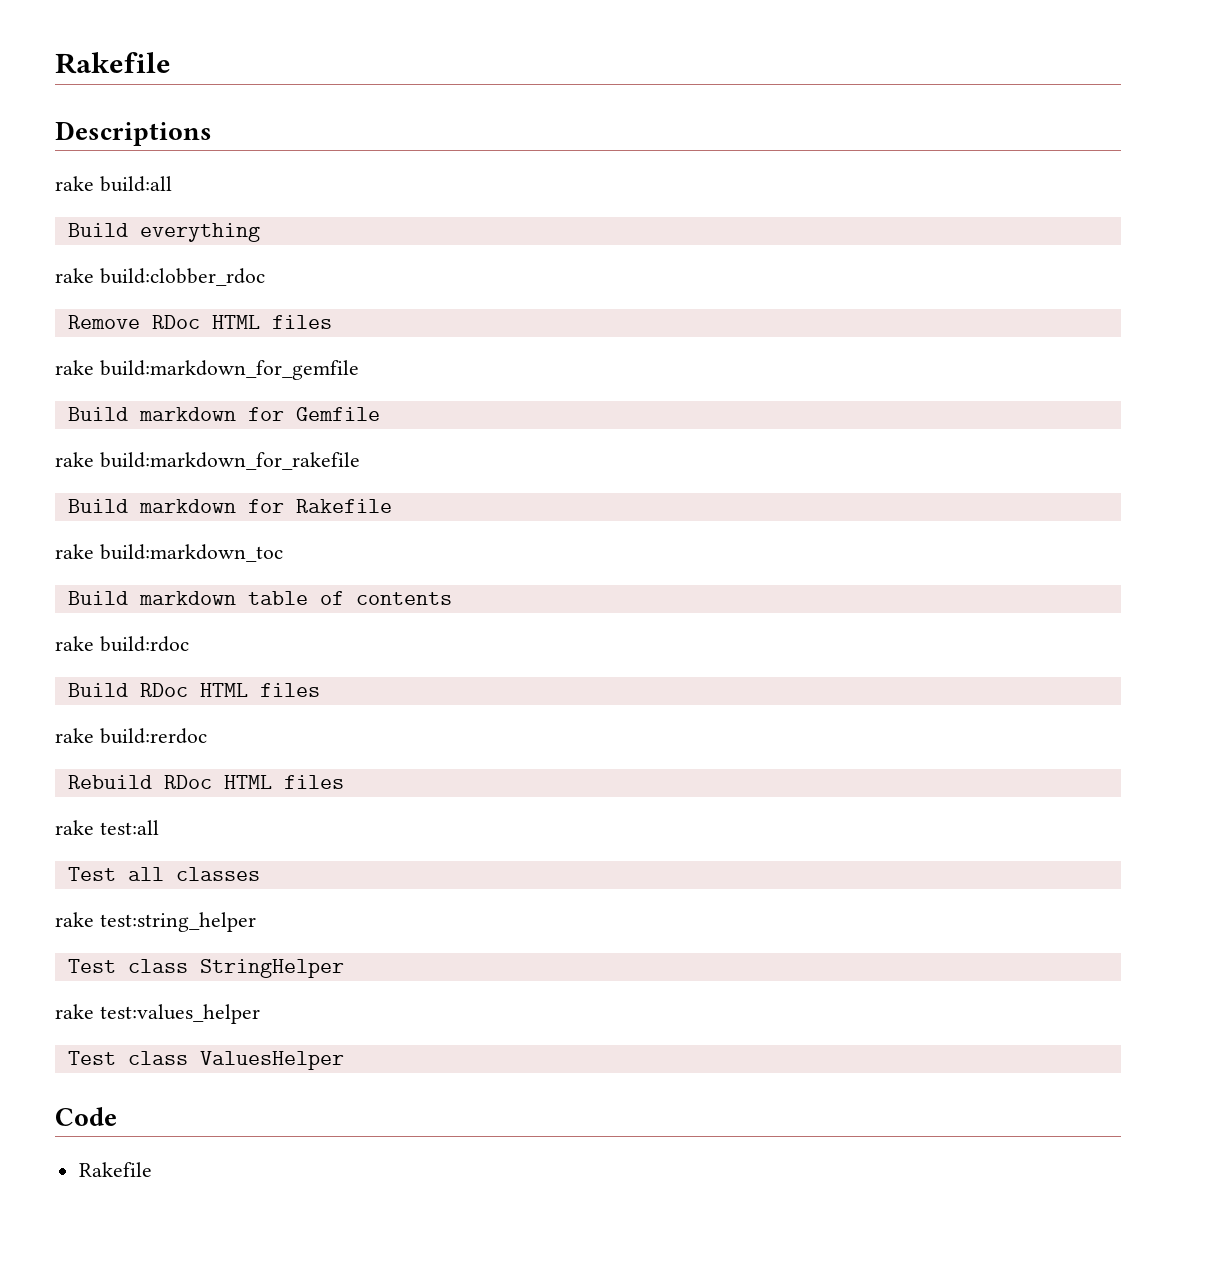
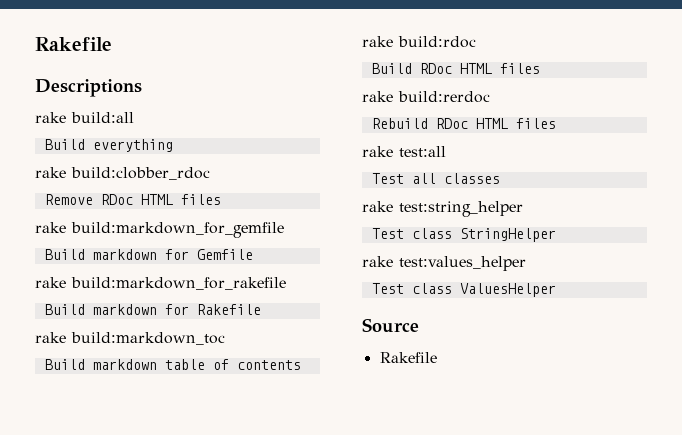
- Code
+ Source

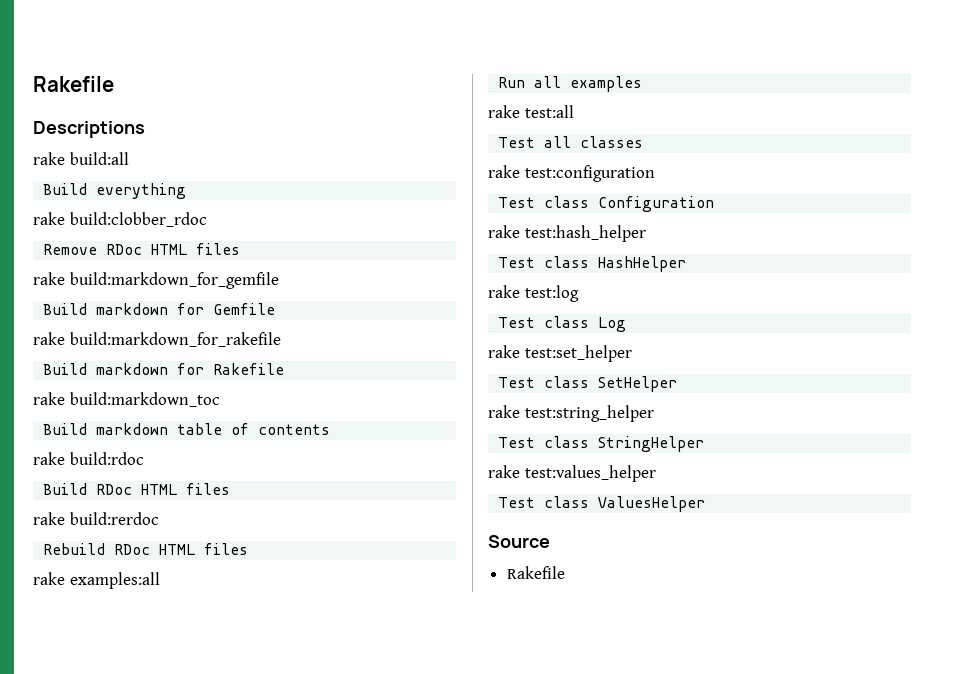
+ rake examples:all
+ Run all examples
+ rake test:configuration
+ Test class Configuration
+ rake test:hash_helper
+ Test class HashHelper
+ rake test:log
+ Test class Log
+ rake test:set_helper
+ Test class SetHelper

